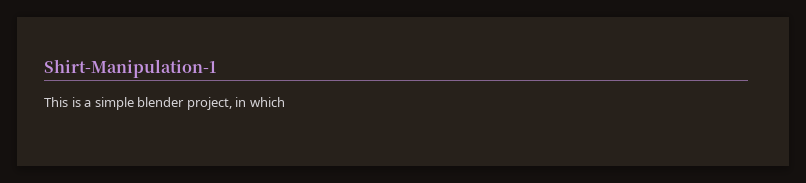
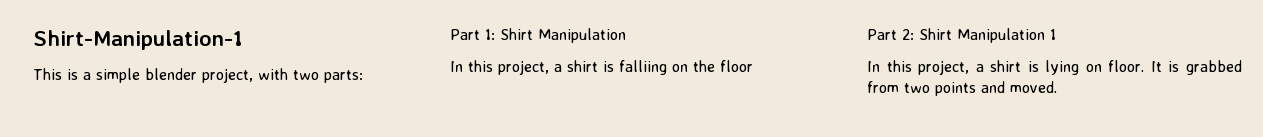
- This is a simple blender project, in which
+ This is a simple blender project, with two parts:
+ Part 1: Shirt Manipulation
+ In this project, a shirt is falliing on the floor
+ Part 2: Shirt Manipulation 1
+ In this project, a shirt is lying on floor. It is grabbed from two points and moved.

